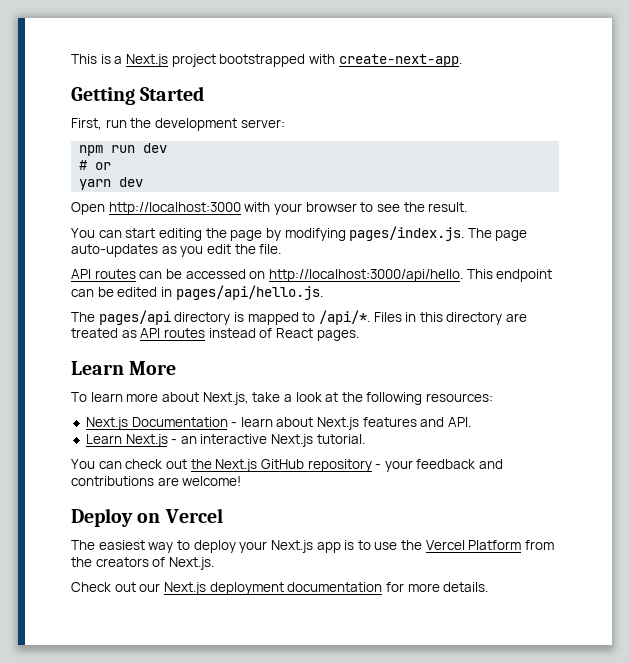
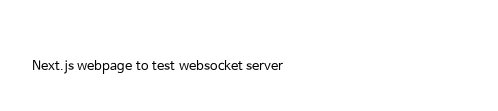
- This is a Next.js project bootstrapped with create-next-app.
- Getting Started
- First, run the development server:
- npm run dev
- # or
- yarn dev
- Open http://localhost:3000 with your browser to see the result.
- You can start editing the page by modifying pages/index.js. The page auto-updates as you edit the file.
- API routes can be accessed on http://localhost:3000/api/hello. This endpoint can be edited in pages/api/hello.js.
- The pages/api directory is mapped to /api/*. Files in this directory are treated as API routes instead of React pages.
- Learn More
- To learn more about Next.js, take a look at the following resources:
- Next.js Documentation - learn about Next.js features and API.
- Learn Next.js - an interactive Next.js tutorial.
- You can check out the Next.js GitHub repository - your feedback and contributions are welcome!
- Deploy on Vercel
- The easiest way to deploy your Next.js app is to use the Vercel Platform from the creators of Next.js.
- Check out our Next.js deployment documentation for more details.
+ Next.js webpage to test websocket server

